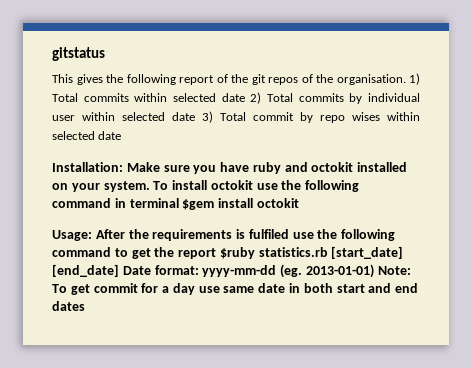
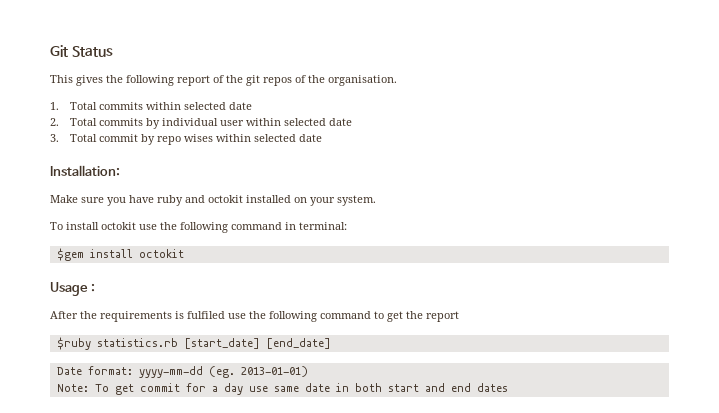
- gitstatus
+ Git Status
- This gives the following report of the git repos of the organisation. 1) Total commits within selected date 2) Total commits by individual user within selected date 3) Total commit by repo wises within selected date
+ This gives the following report of the git repos of the organisation.
+ 1. Total commits within selected date
+ 2. Total commits by individual user within selected date
+ 3. Total commit by repo wises within selected date
- Installation: Make sure you have ruby and octokit installed on your system. To install octokit use the following command in terminal $gem install octokit
+ Installation:
+ Make sure you have ruby and octokit installed on your system.
+ To install octokit use the following command in terminal:
+ $gem install octokit
- Usage: After the requirements is fulfiled use the following command to get the report $ruby statistics.rb [start_date] [end_date] Date format: yyyy-mm-dd (eg. 2013-01-01) Note: To get commit for a day use same date in both start and end dates
+ Usage :
+ After the requirements is fulfiled use the following command to get the report
+ $ruby statistics.rb [start_date] [end_date]
+ Date format: yyyy-mm-dd (eg. 2013-01-01)
+ Note: To get commit for a day use same date in both start and end dates

